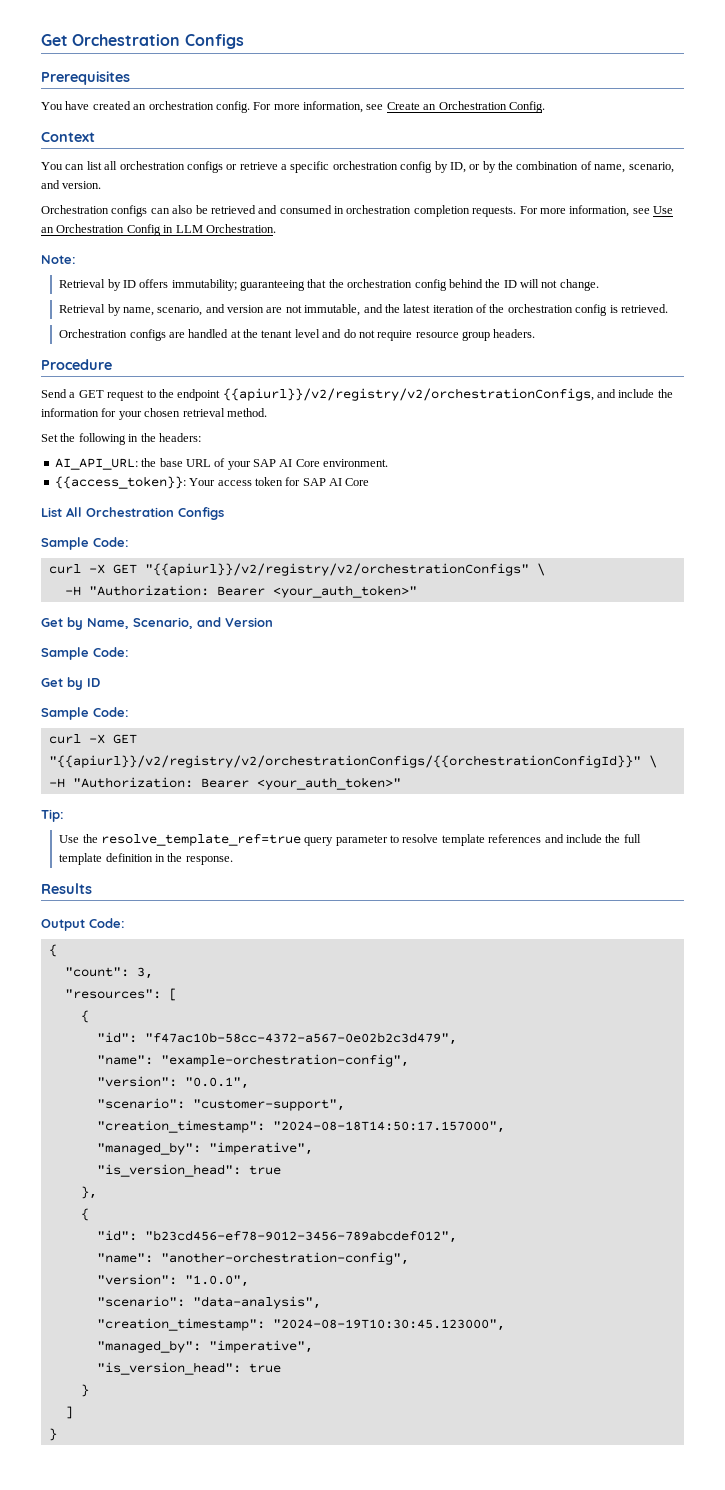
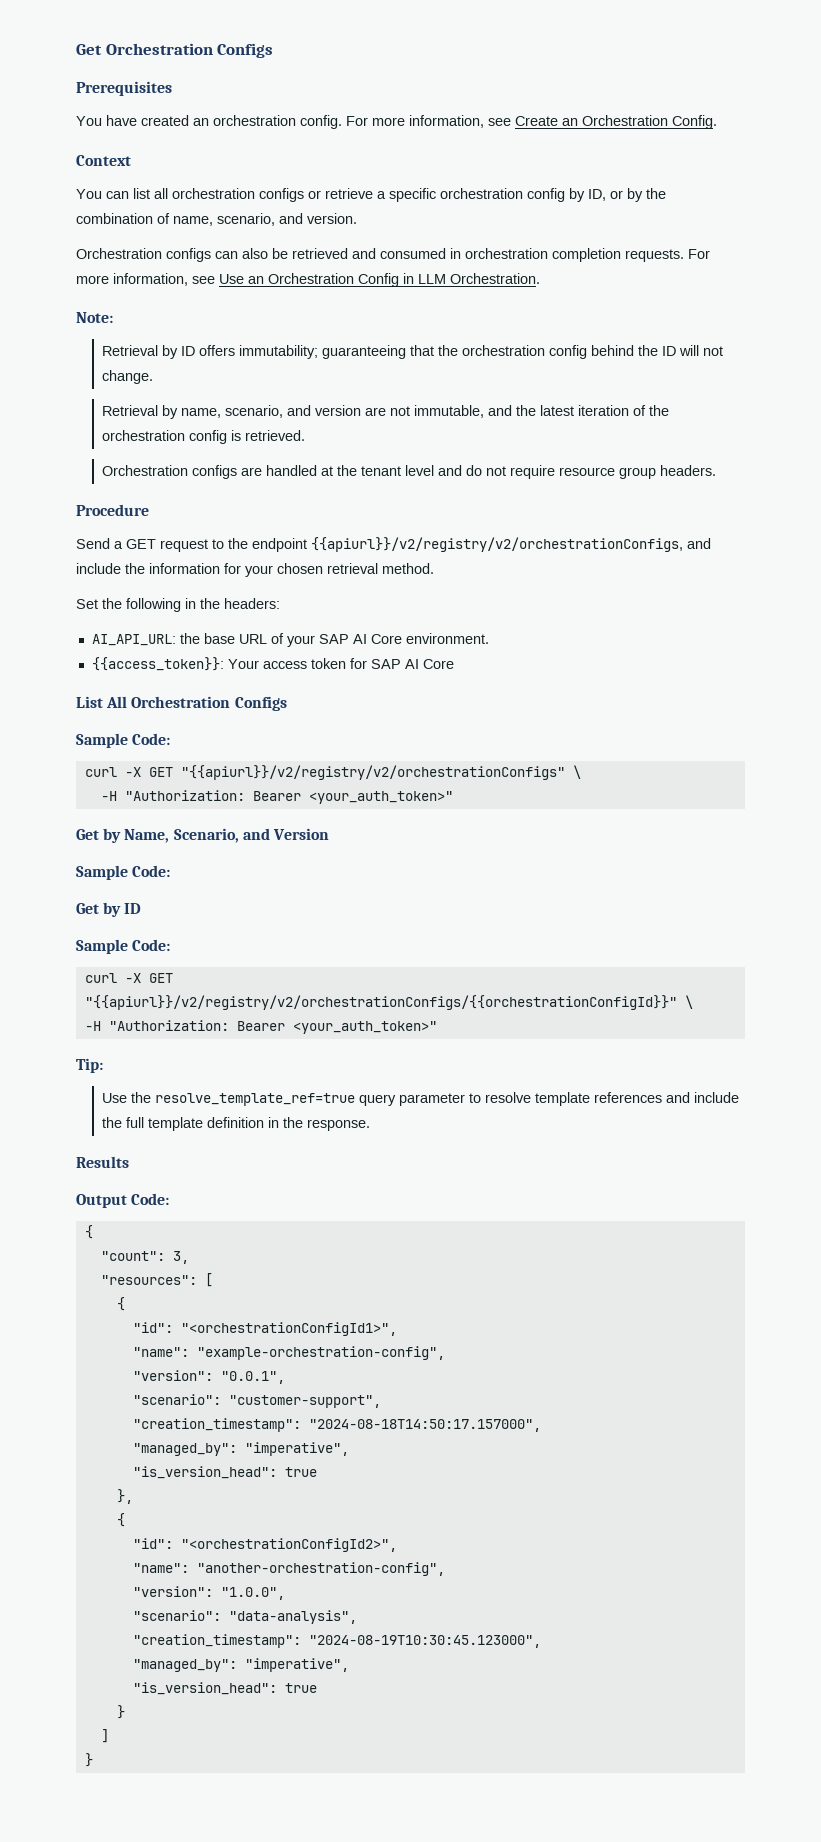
- "id": "f47ac10b-58cc-4372-a567-0e02b2c3d479",
+ "id": "<orchestrationConfigId1>",
- "id": "b23cd456-ef78-9012-3456-789abcdef012",
+ "id": "<orchestrationConfigId2>",

